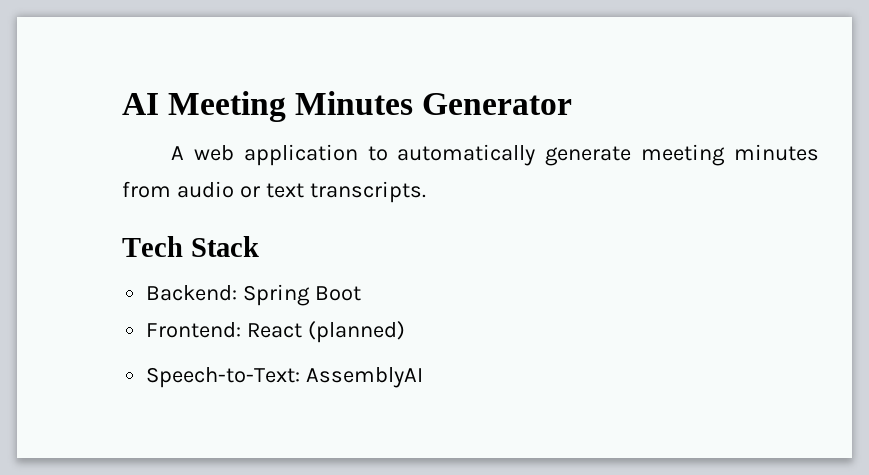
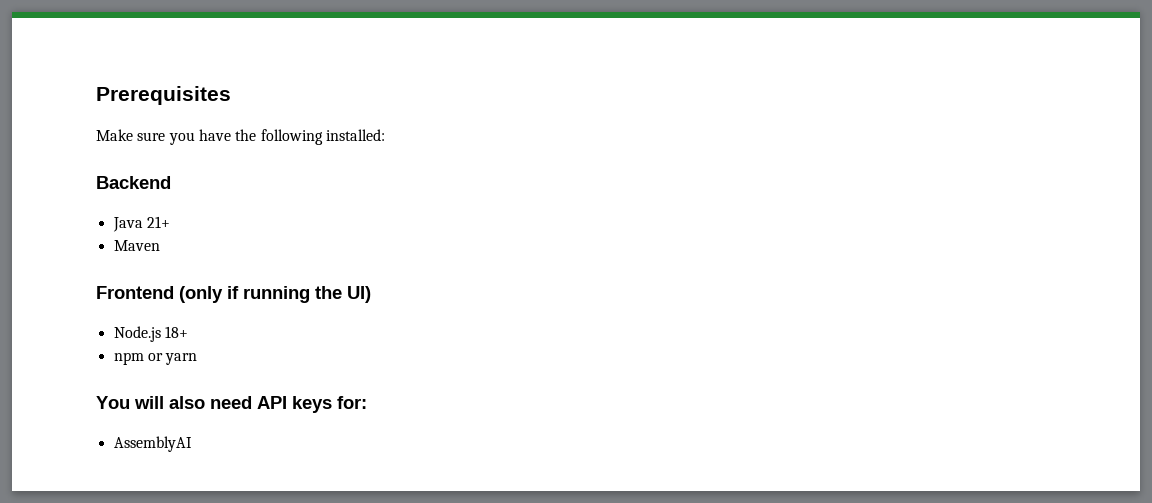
- AI Meeting Minutes Generator
- A web application to automatically generate meeting minutes from audio or text transcripts.
- Tech Stack
- Backend: Spring Boot
- Frontend: React (planned)
- Speech-to-Text: AssemblyAI
+ Prerequisites
+ Make sure you have the following installed:
+ Backend
+ Java 21+
+ Maven
+ Frontend (only if running the UI)
+ Node.js 18+
+ npm or yarn
+ You will also need API keys for:
+ AssemblyAI

